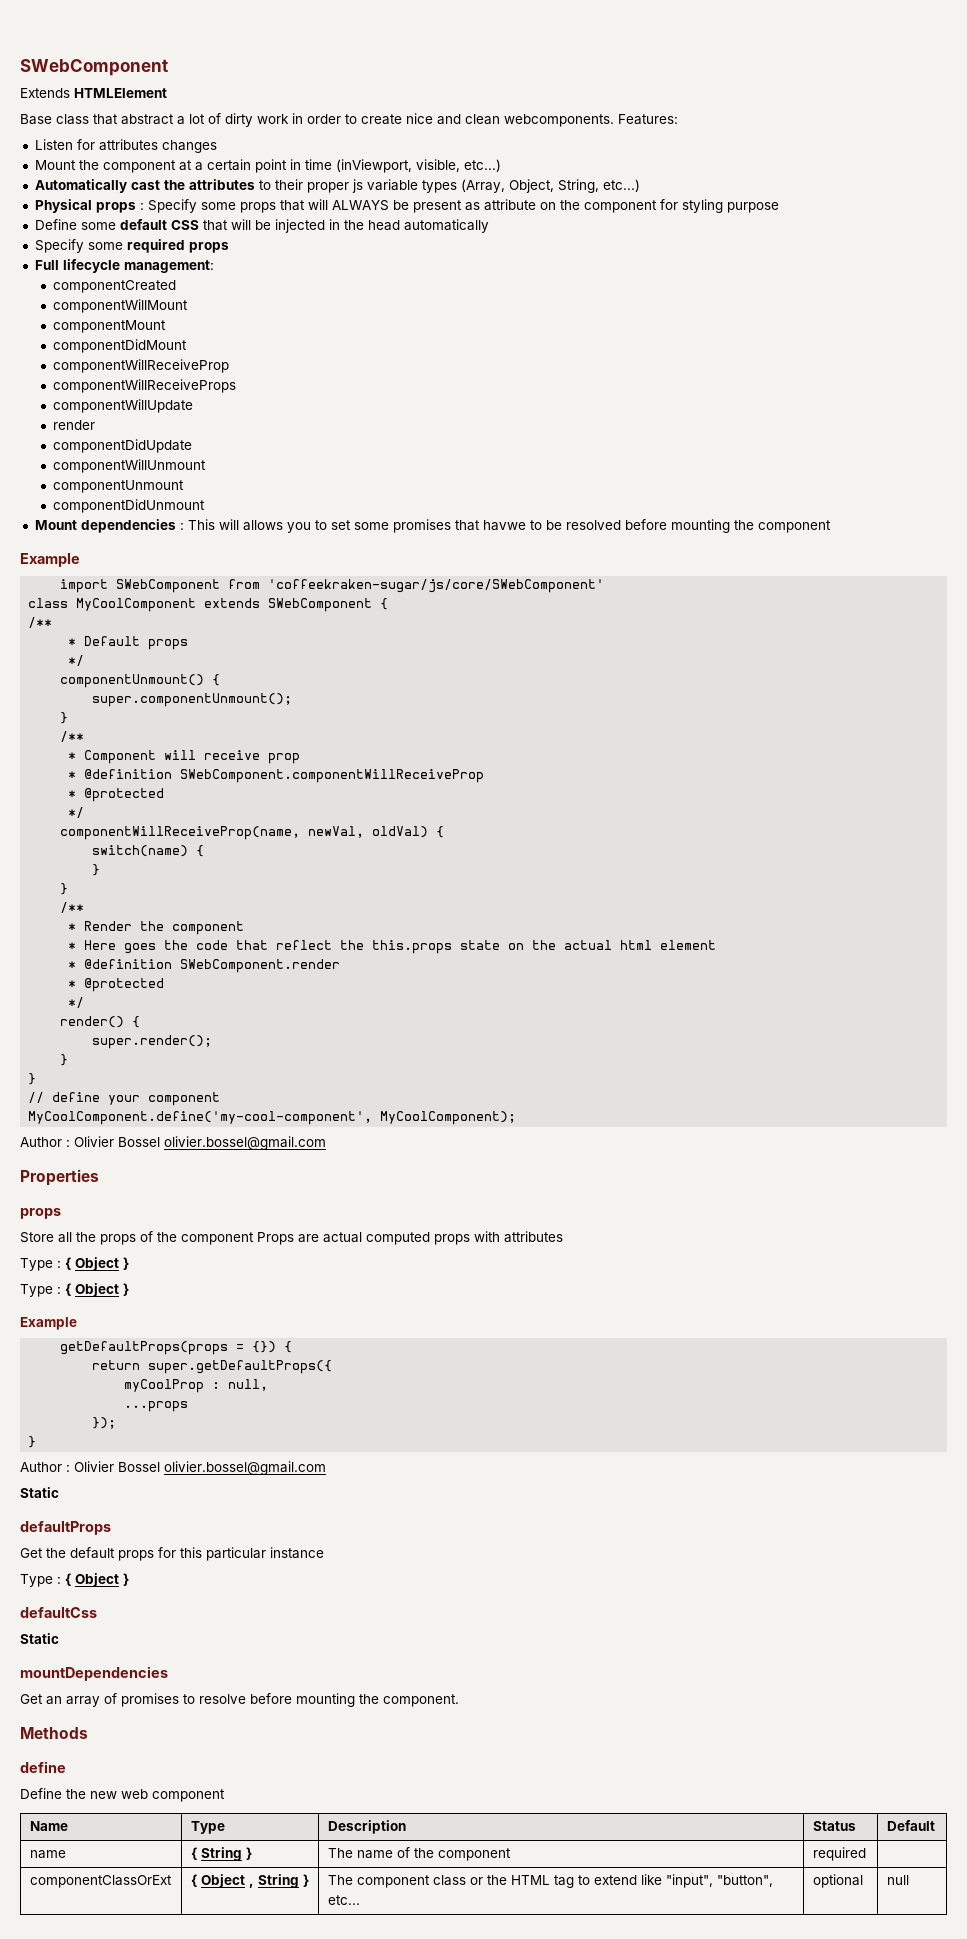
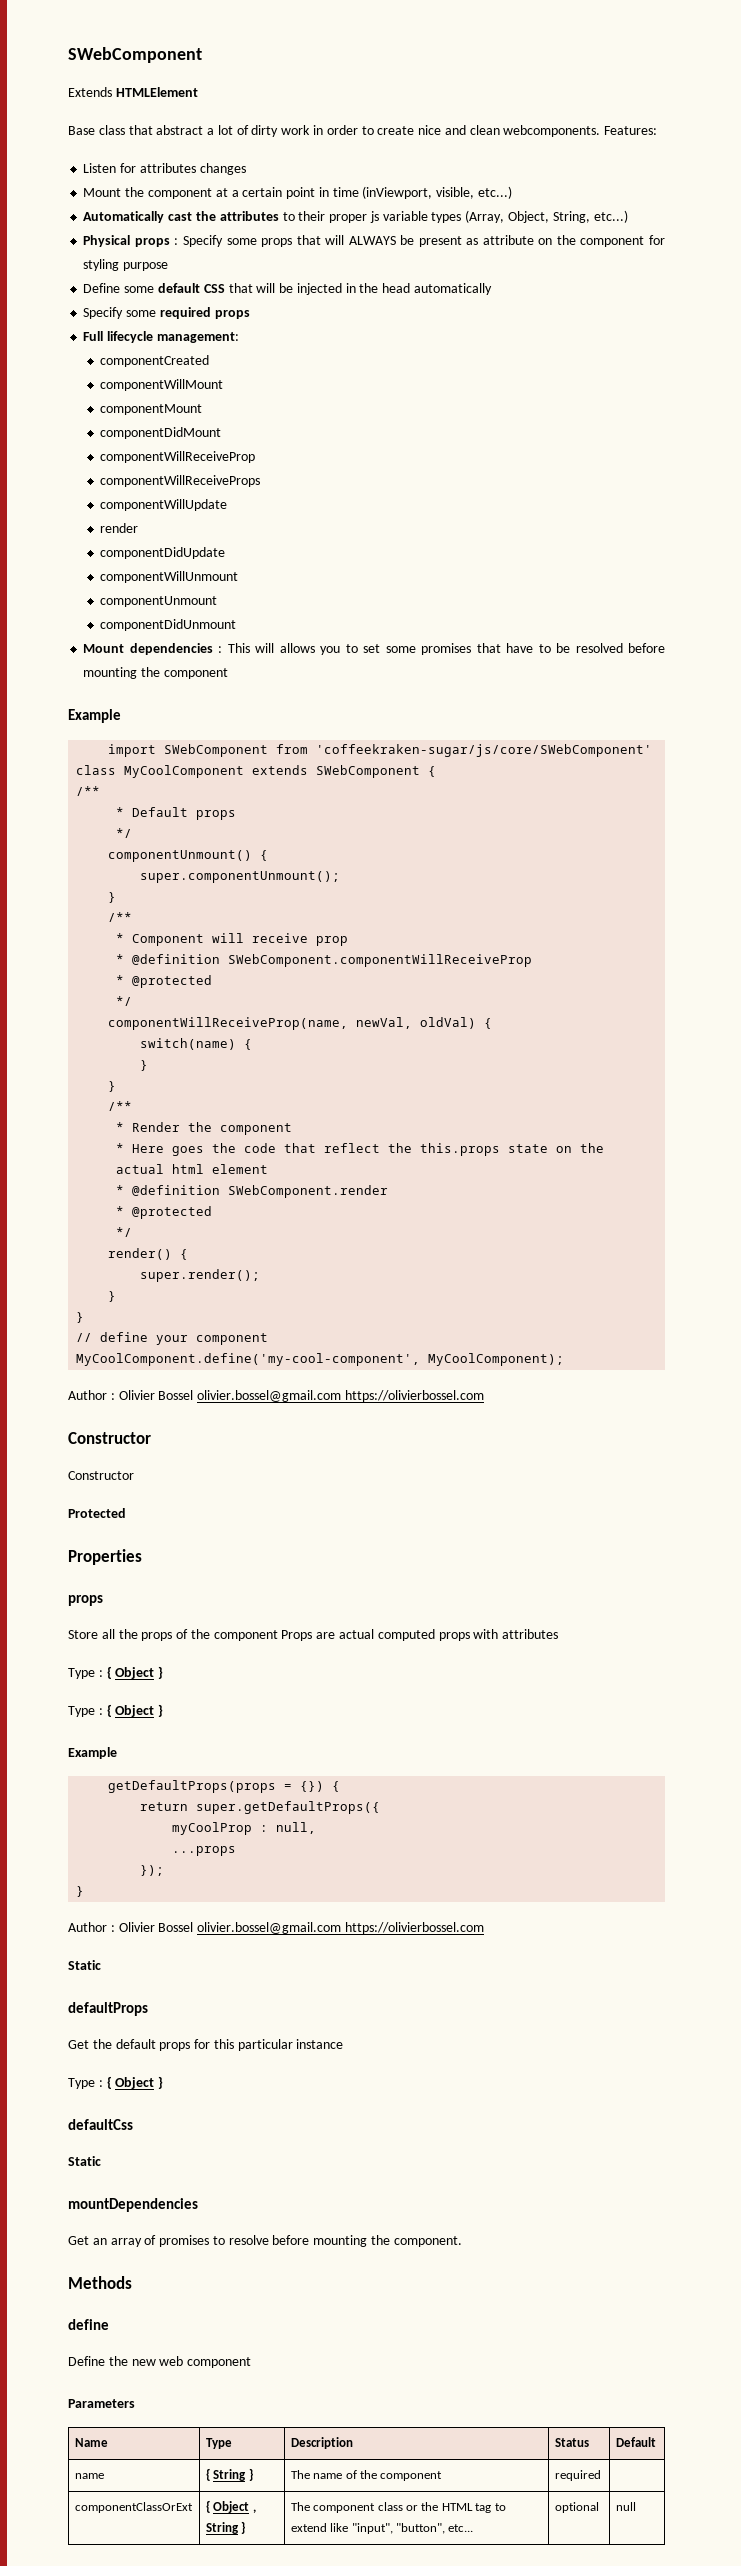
- Mount dependencies : This will allows you to set some promises that havwe to be resolved before mounting the component
+ Mount dependencies : This will allows you to set some promises that have to be resolved before mounting the component
  MyCoolComponent.define('my-cool-component', MyCoolComponent);
- Author : Olivier Bossel olivier.bossel@gmail.com
+ Author : Olivier Bossel olivier.bossel@gmail.com https://olivierbossel.com
+ Constructor
+ Constructor
+ Protected
  });
  }
- Author : Olivier Bossel olivier.bossel@gmail.com
+ Author : Olivier Bossel olivier.bossel@gmail.com https://olivierbossel.com
+ Parameters

